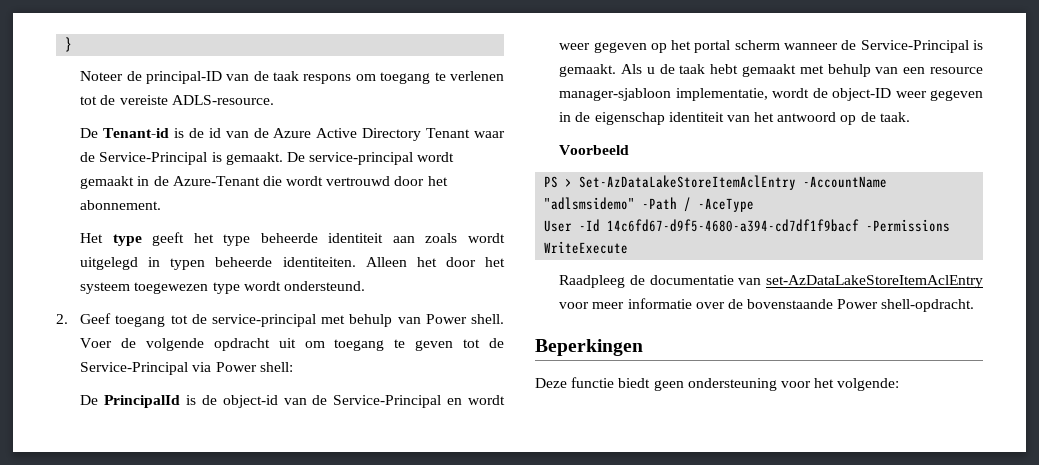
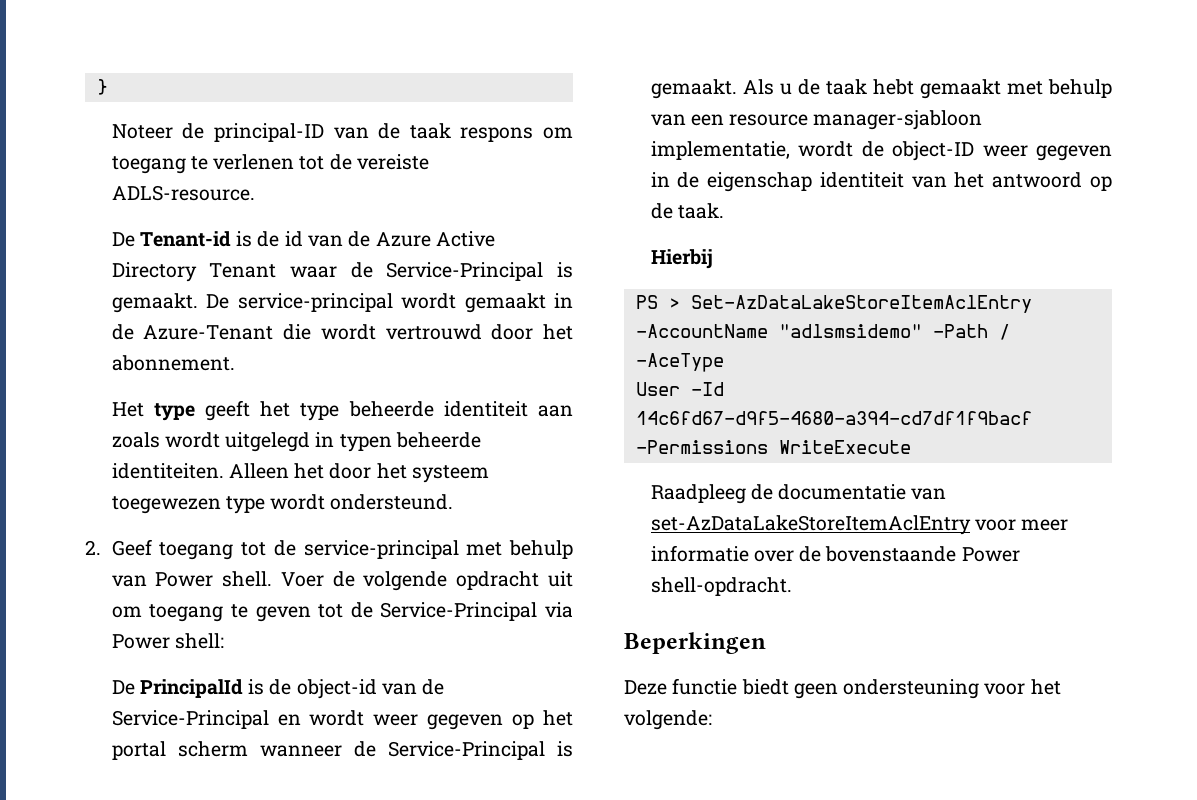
- Voorbeeld
+ Hierbij

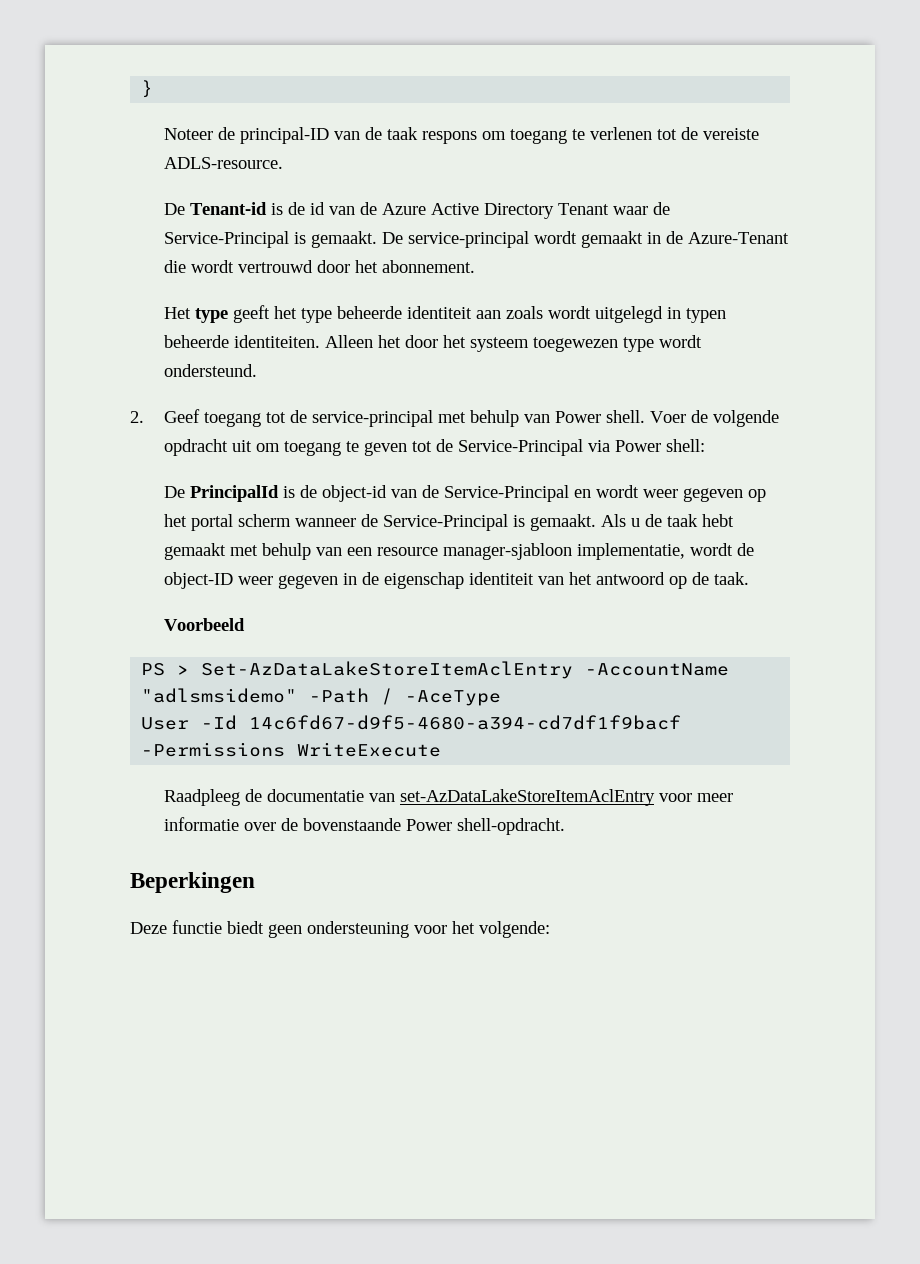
- Hierbij
+ Voorbeeld

